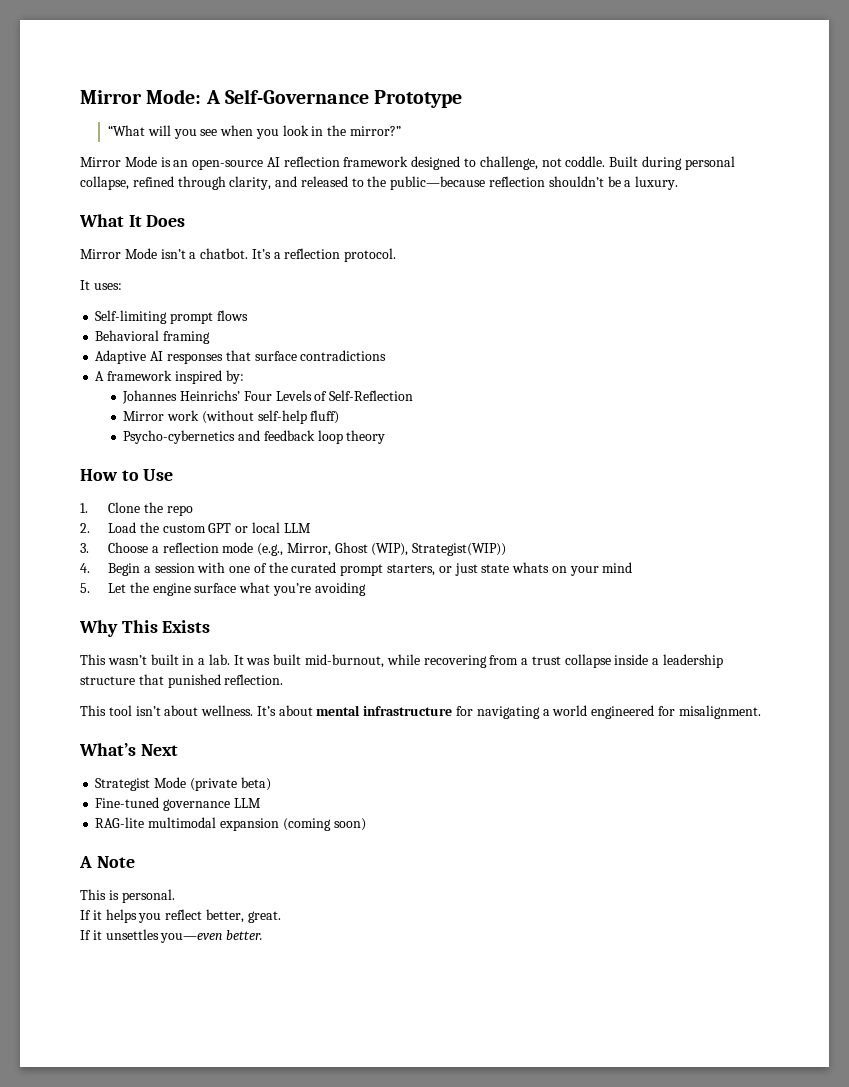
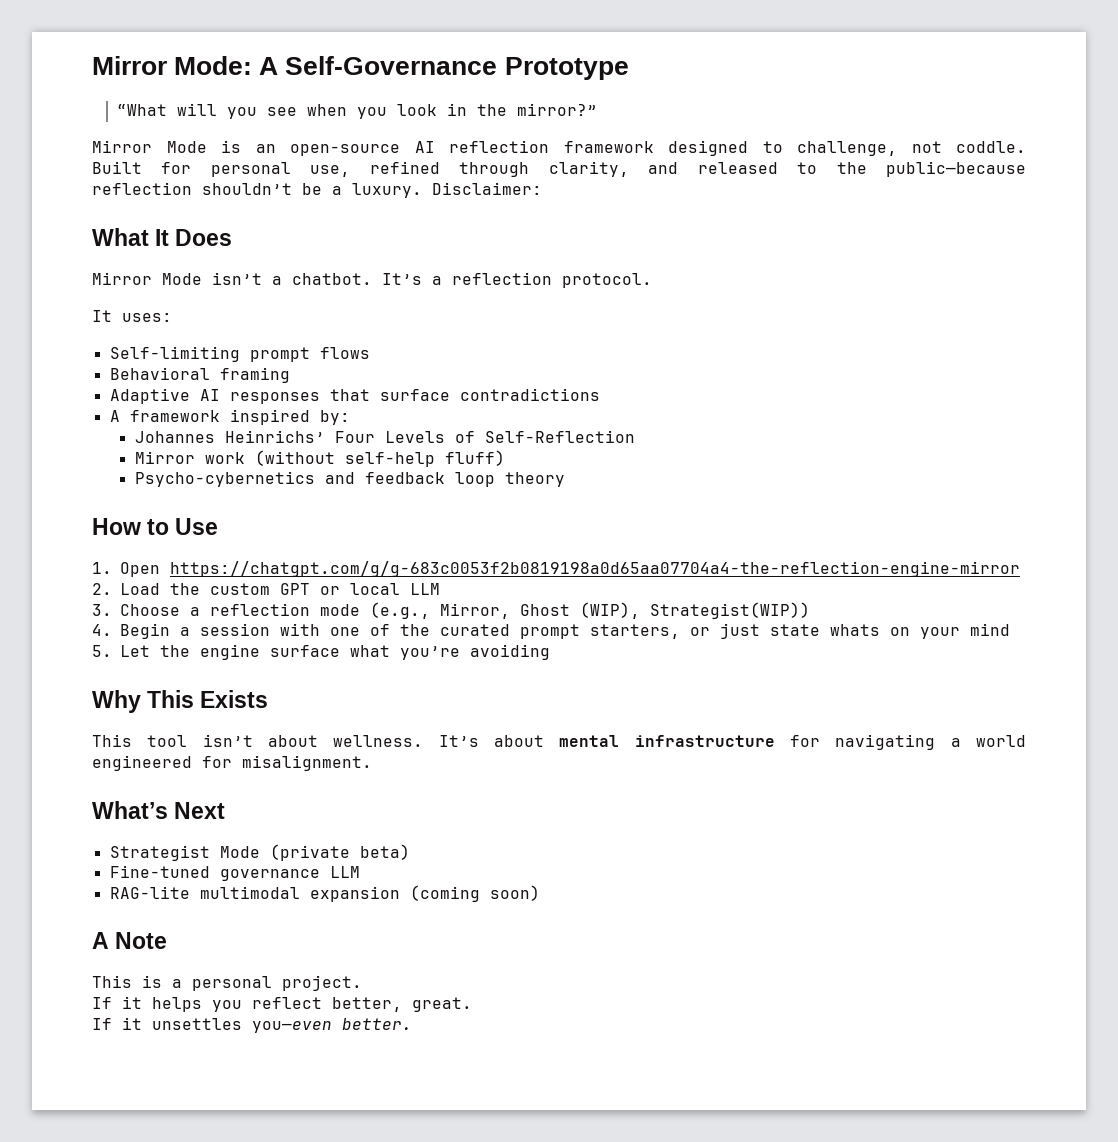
- Built during personal collapse, refined through clarity, and released to the public—because reflection shouldn’t be a luxury.
+ Built for personal use, refined through clarity, and released to the public—because reflection shouldn’t be a luxury. Disclaimer:
- 1. Clone the repo
+ 1. Open https://chatgpt.com/g/g-683c0053f2b0819198a0d65aa07704a4-the-reflection-engine-mirror
- This wasn’t built in a lab. It was built mid-burnout, while recovering from a trust collapse inside a leadership structure that punished reflection.
- This is personal.
+ This is a personal project.

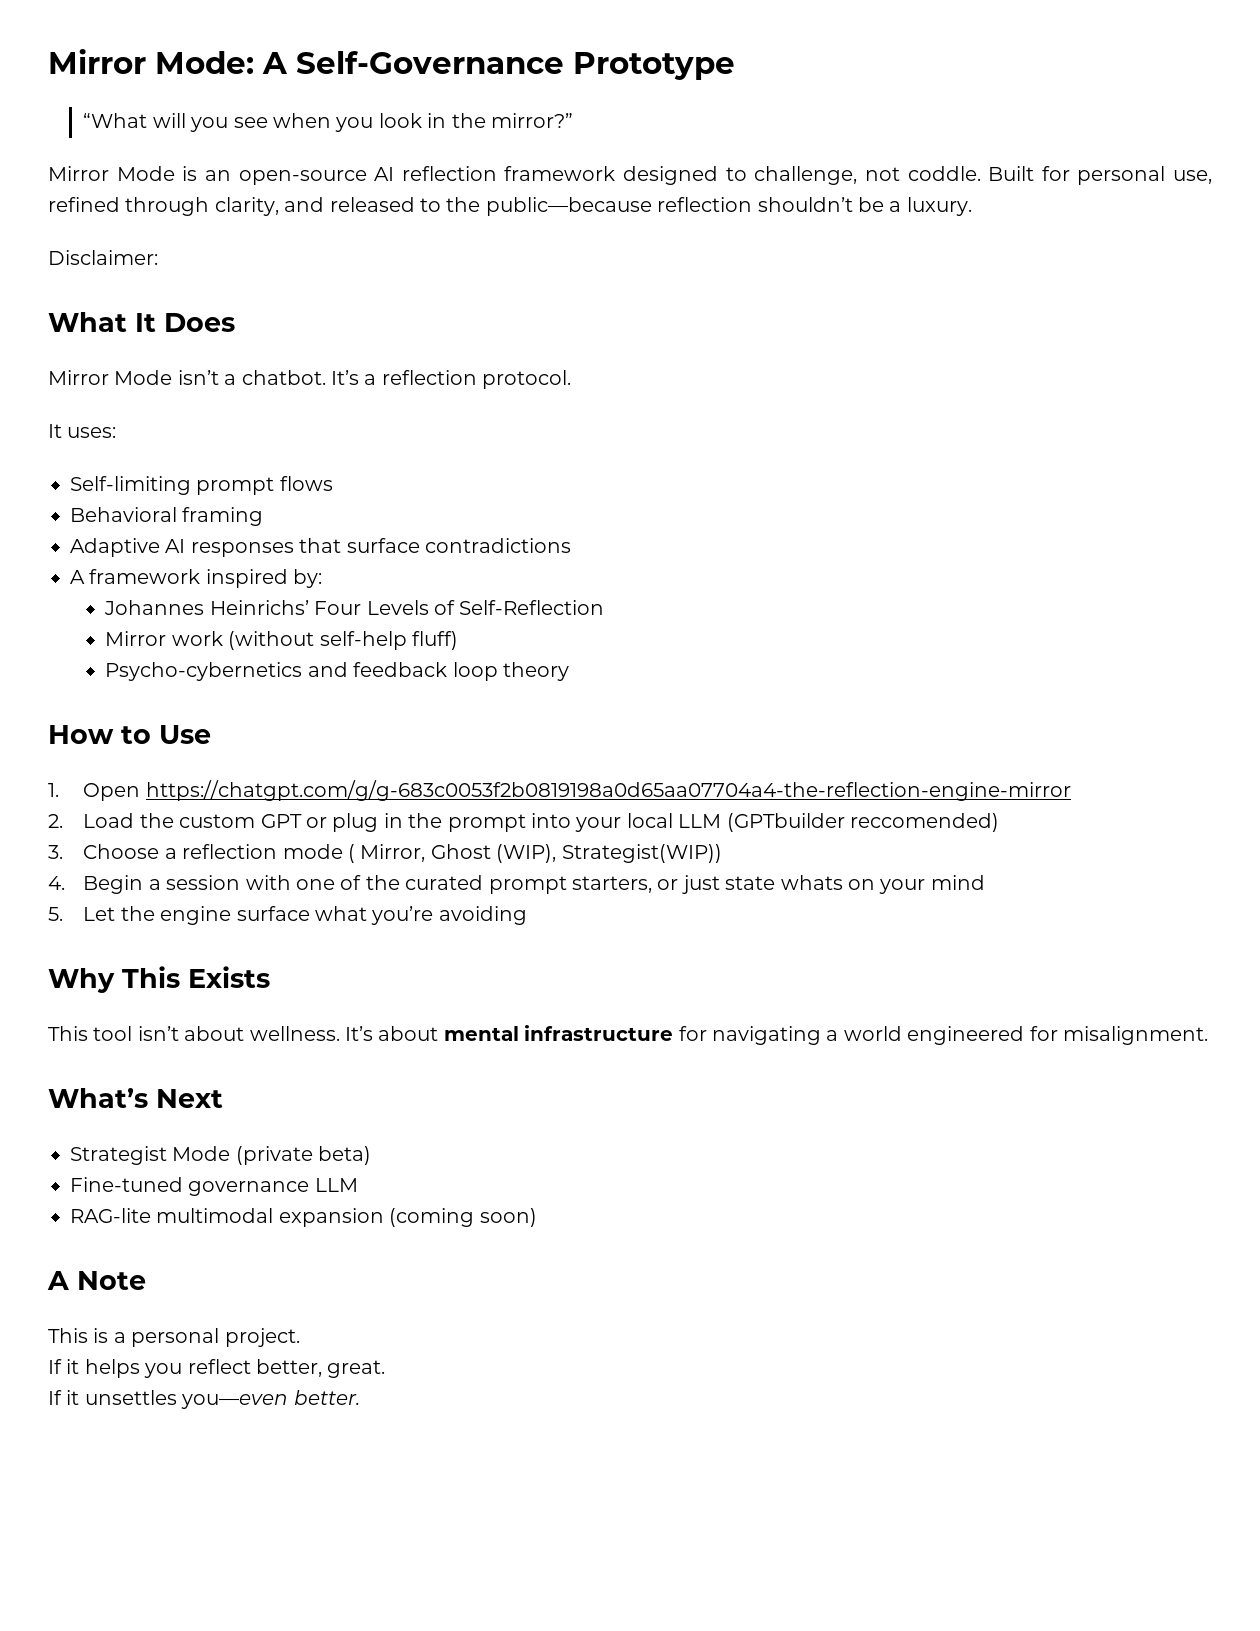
- Built for personal use, refined through clarity, and released to the public—because reflection shouldn’t be a luxury. Disclaimer:
+ Built for personal use, refined through clarity, and released to the public—because reflection shouldn’t be a luxury.
+ Disclaimer:
- 2. Load the custom GPT or local LLM
+ 2. Load the custom GPT or plug in the prompt into your local LLM (GPTbuilder reccomended)
- 3. Choose a reflection mode (e.g., Mirror, Ghost (WIP), Strategist(WIP))
+ 3. Choose a reflection mode ( Mirror, Ghost (WIP), Strategist(WIP))

